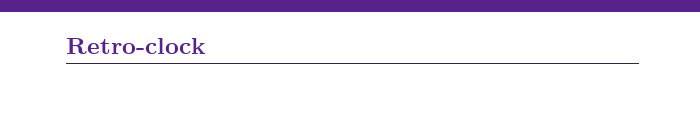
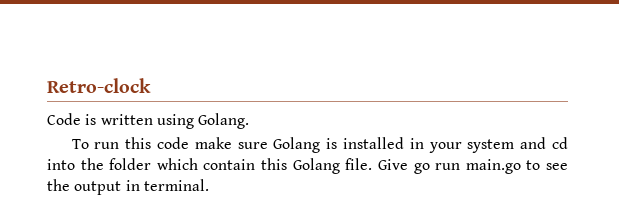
+ Code is written using Golang.
+ To run this code make sure Golang is installed in your system and cd into the folder which contain this Golang file. Give go run main.go to see the output in terminal.

